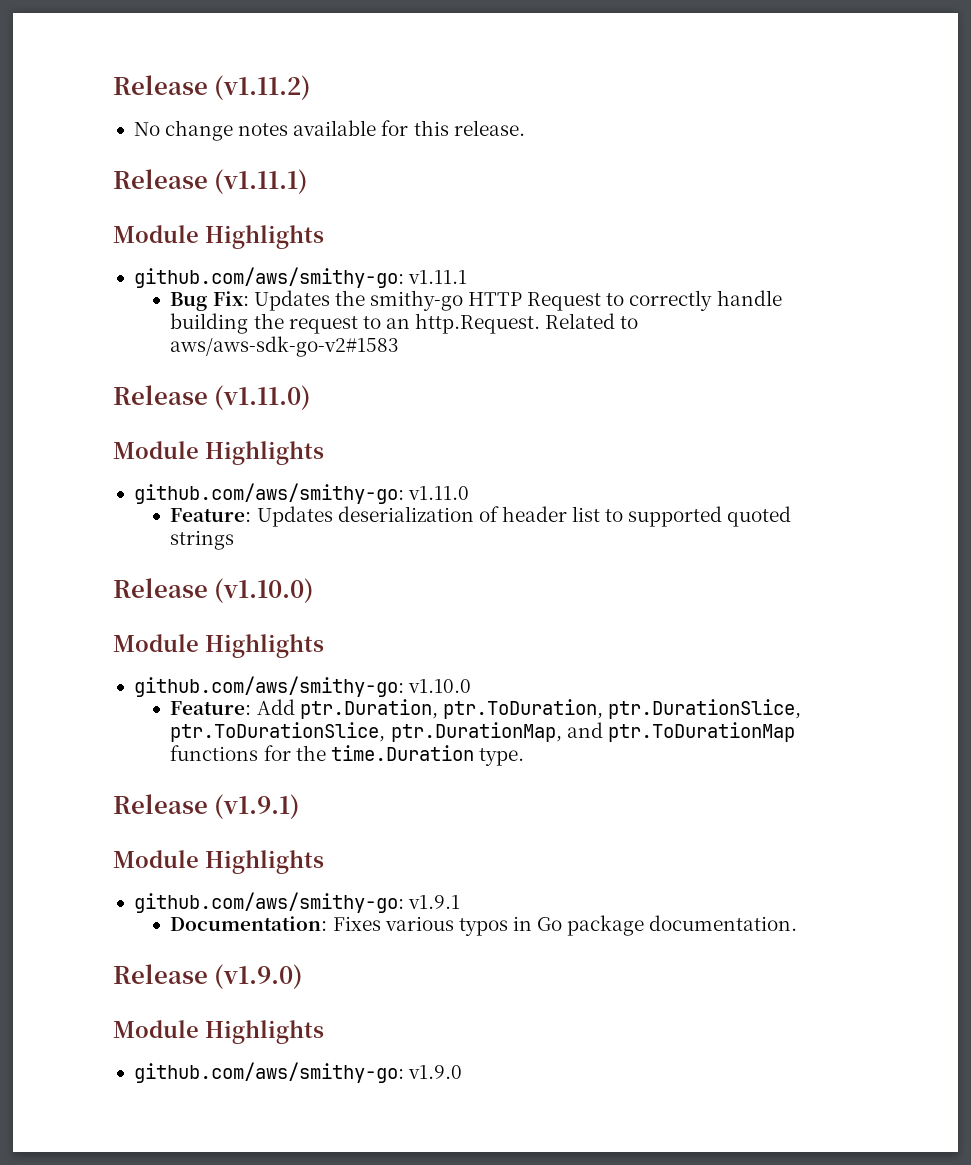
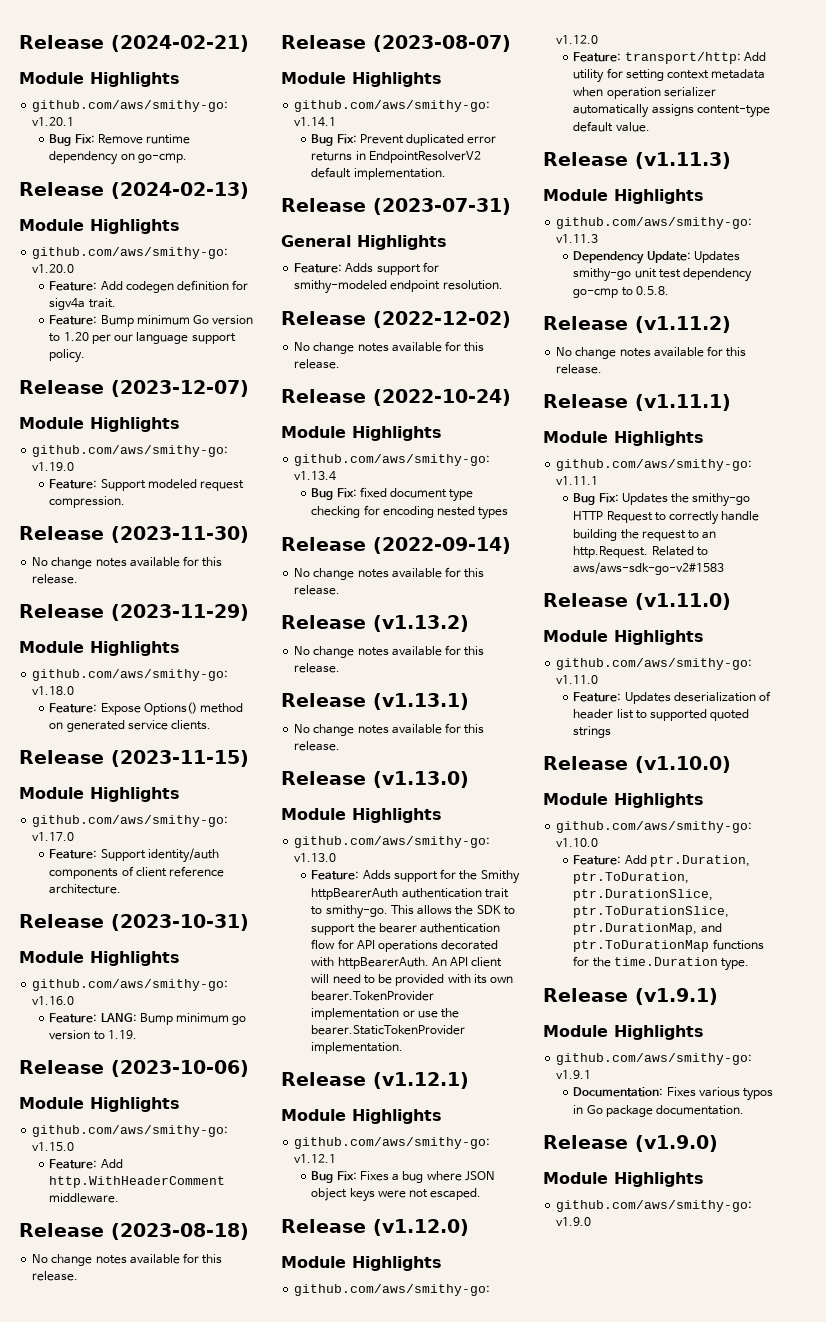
+ Release (2024-02-21)
+ Module Highlights
+ github.com/aws/smithy-go: v1.20.1
+ Bug Fix: Remove runtime dependency on go-cmp.
+ Release (2024-02-13)
+ Module Highlights
+ github.com/aws/smithy-go: v1.20.0
+ Feature: Add codegen definition for sigv4a trait.
+ Feature: Bump minimum Go version to 1.20 per our language support policy.
+ Release (2023-12-07)
+ Module Highlights
+ github.com/aws/smithy-go: v1.19.0
+ Feature: Support modeled request compression.
+ Release (2023-11-30)
+ No change notes available for this release.
+ Release (2023-11-29)
+ Module Highlights
+ github.com/aws/smithy-go: v1.18.0
+ Feature: Expose Options() method on generated service clients.
+ Release (2023-11-15)
+ Module Highlights
+ github.com/aws/smithy-go: v1.17.0
+ Feature: Support identity/auth components of client reference architecture.
+ Release (2023-10-31)
+ Module Highlights
+ github.com/aws/smithy-go: v1.16.0
+ Feature: LANG: Bump minimum go version to 1.19.
+ Release (2023-10-06)
+ Module Highlights
+ github.com/aws/smithy-go: v1.15.0
+ Feature: Add http.WithHeaderComment middleware.
+ Release (2023-08-18)
+ No change notes available for this release.
+ Release (2023-08-07)
+ Module Highlights
+ github.com/aws/smithy-go: v1.14.1
+ Bug Fix: Prevent duplicated error returns in EndpointResolverV2 default implementation.
+ Release (2023-07-31)
+ General Highlights
+ Feature: Adds support for smithy-modeled endpoint resolution.
+ Release (2022-12-02)
+ No change notes available for this release.
+ Release (2022-10-24)
+ Module Highlights
+ github.com/aws/smithy-go: v1.13.4
+ Bug Fix: fixed document type checking for encoding nested types
+ Release (2022-09-14)
+ No change notes available for this release.
+ Release (v1.13.2)
+ No change notes available for this release.
+ Release (v1.13.1)
+ No change notes available for this release.
+ Release (v1.13.0)
+ Module Highlights
+ github.com/aws/smithy-go: v1.13.0
+ Feature: Adds support for the Smithy httpBearerAuth authentication trait to smithy-go. This allows the SDK to support the bearer authentication flow for API operations decorated with httpBearerAuth. An API client will need to be provided with its own bearer.TokenProvider implementation or use the bearer.StaticTokenProvider implementation.
+ Release (v1.12.1)
+ Module Highlights
+ github.com/aws/smithy-go: v1.12.1
+ Bug Fix: Fixes a bug where JSON object keys were not escaped.
+ Release (v1.12.0)
+ Module Highlights
+ github.com/aws/smithy-go: v1.12.0
+ Feature: transport/http: Add utility for setting context metadata when operation serializer automatically assigns content-type default value.
+ Release (v1.11.3)
+ Module Highlights
+ github.com/aws/smithy-go: v1.11.3
+ Dependency Update: Updates smithy-go unit test dependency go-cmp to 0.5.8.

